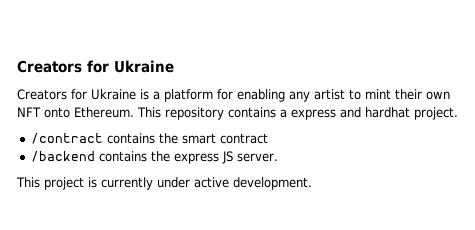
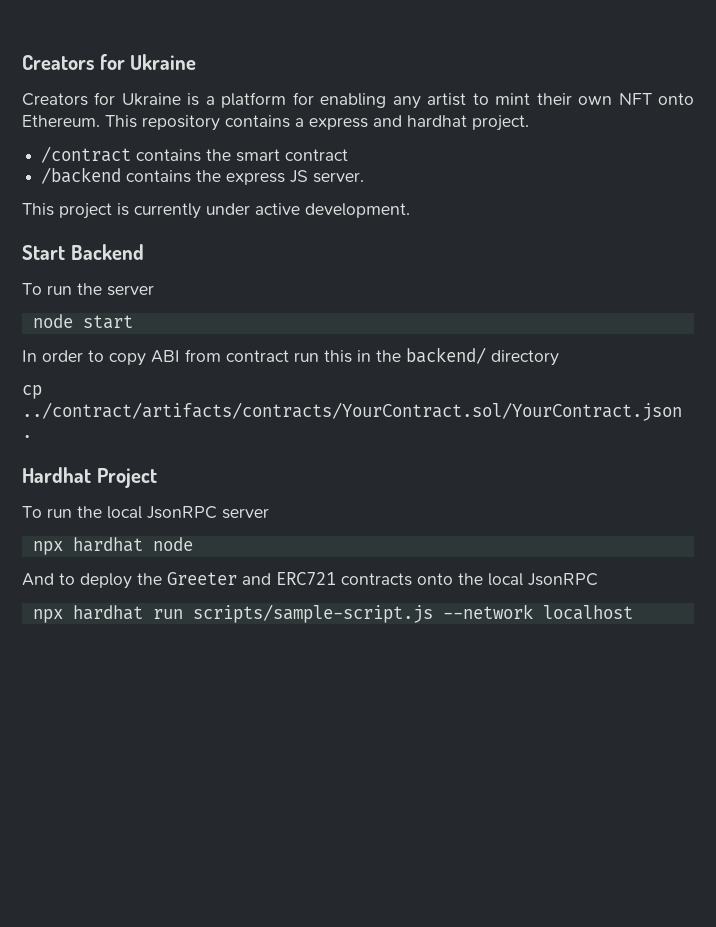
+ Start Backend
+ To run the server
+ node start
+ In order to copy ABI from contract run this in the backend/ directory
+ cp ../contract/artifacts/contracts/YourContract.sol/YourContract.json .
+ Hardhat Project
+ To run the local JsonRPC server
+ npx hardhat node
+ And to deploy the Greeter and ERC721 contracts onto the local JsonRPC
+ npx hardhat run scripts/sample-script.js --network localhost

